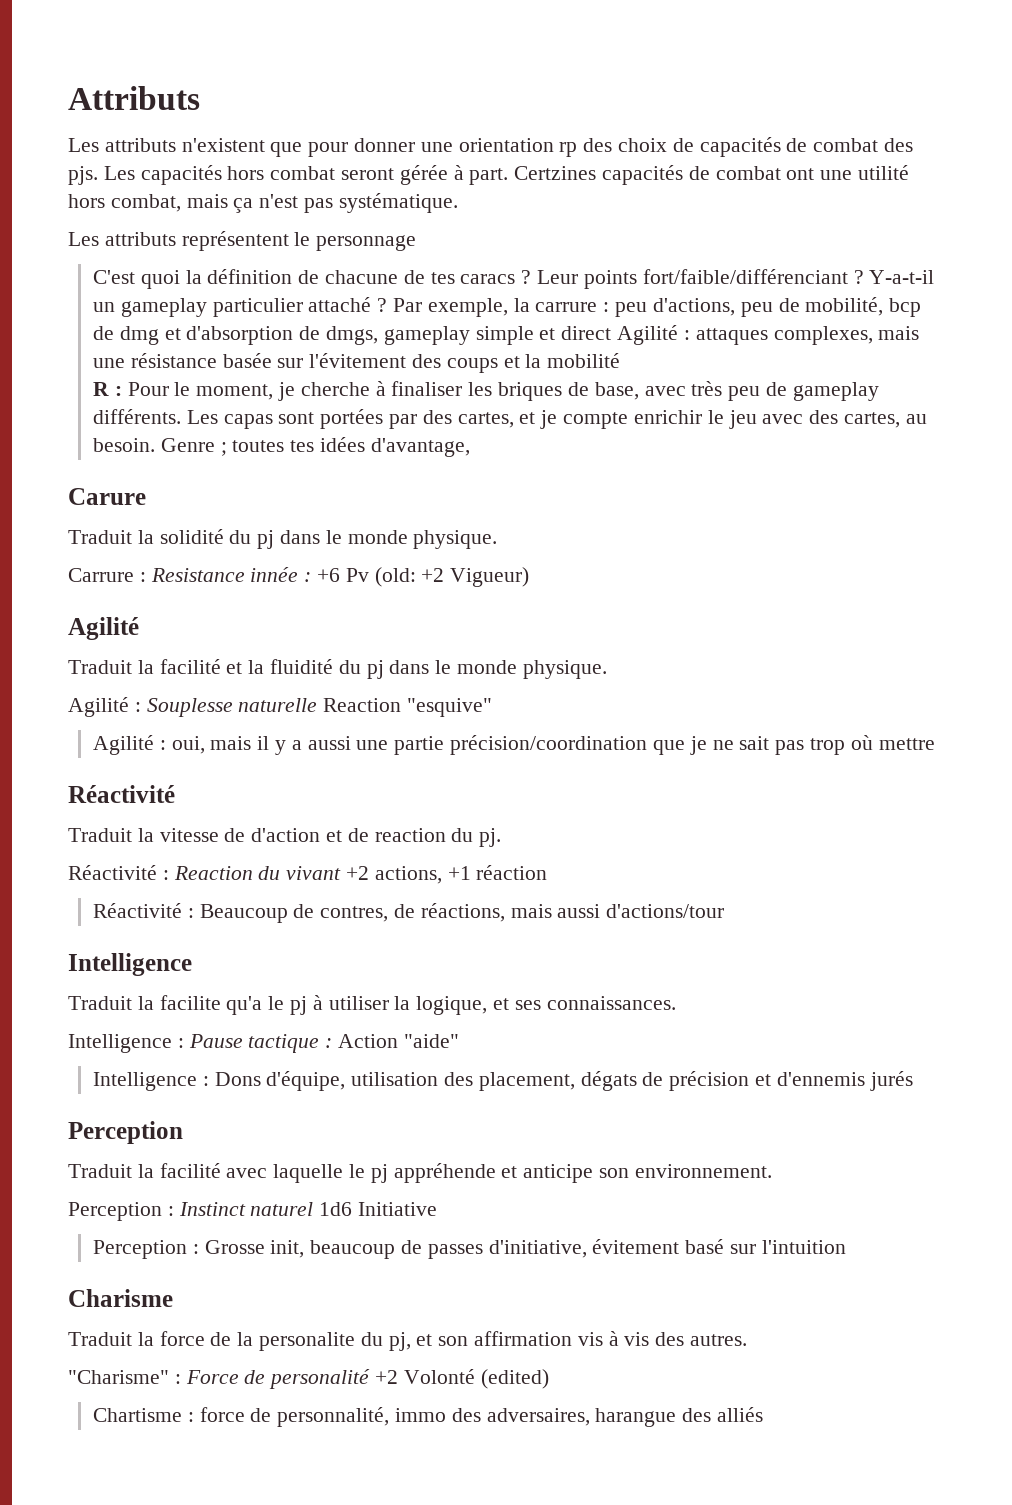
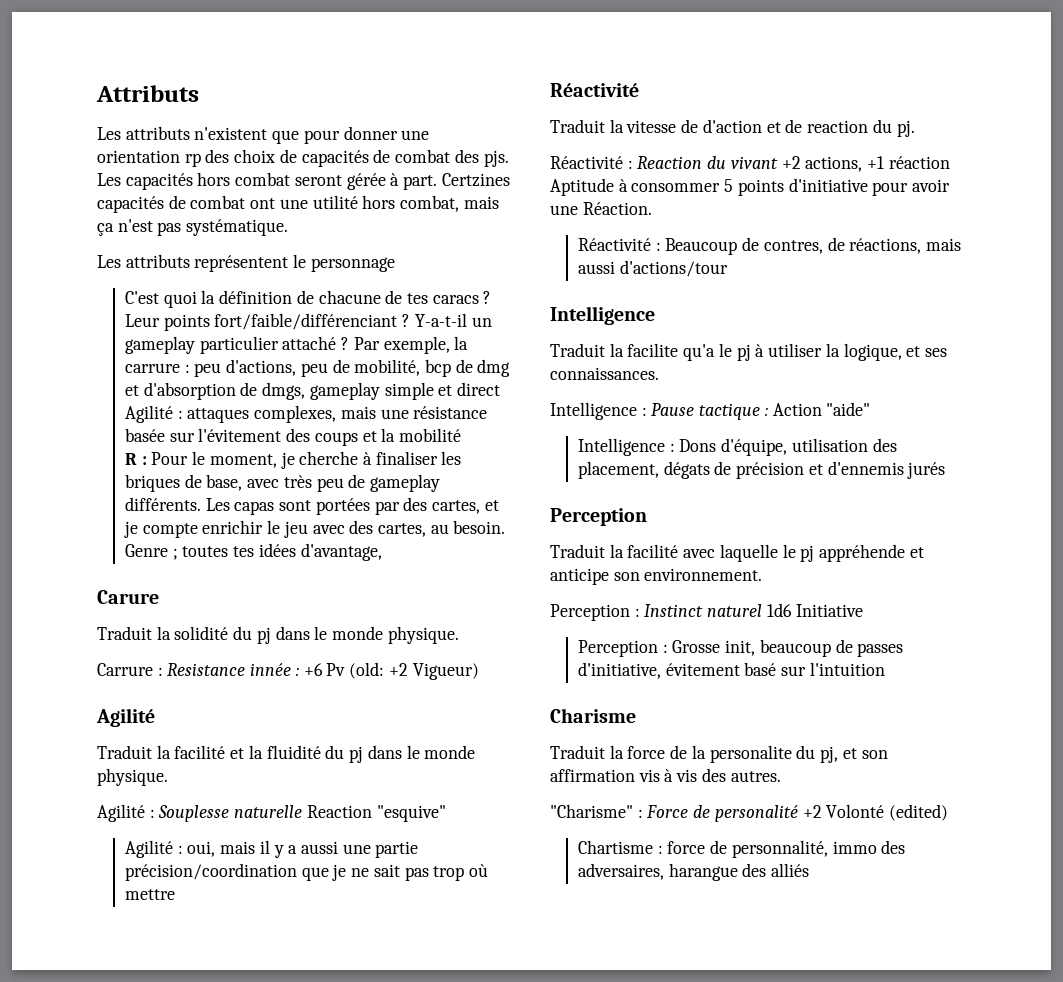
- Réactivité : Reaction du vivant +2 actions, +1 réaction
+ Réactivité : Reaction du vivant +2 actions, +1 réaction Aptitude à consommer 5 points d'initiative pour avoir une Réaction.

